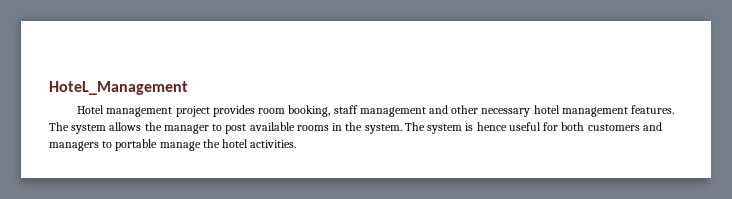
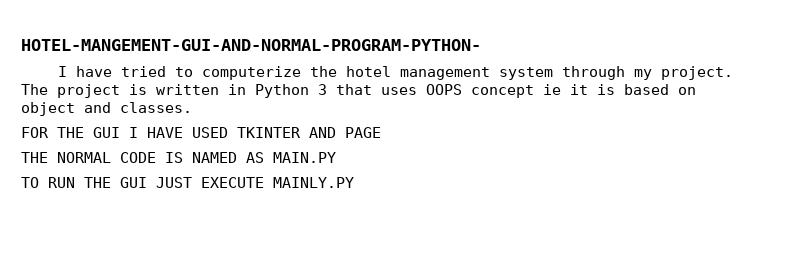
- HoteL_Management
- Hotel management project provides room booking, staff management and other necessary hotel management features. The system allows the manager to post available rooms in the system. The system is hence useful for both customers and managers to portable manage the hotel activities.
+ HOTEL-MANGEMENT-GUI-AND-NORMAL-PROGRAM-PYTHON-
+ I have tried to computerize the hotel management system through my project. The project is written in Python 3 that uses OOPS concept ie it is based on object and classes.
+ FOR THE GUI I HAVE USED TKINTER AND PAGE
+ THE NORMAL CODE IS NAMED AS MAIN.PY
+ TO RUN THE GUI JUST EXECUTE MAINLY.PY

